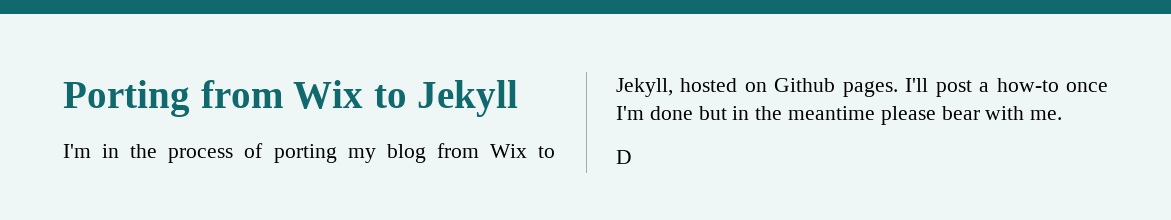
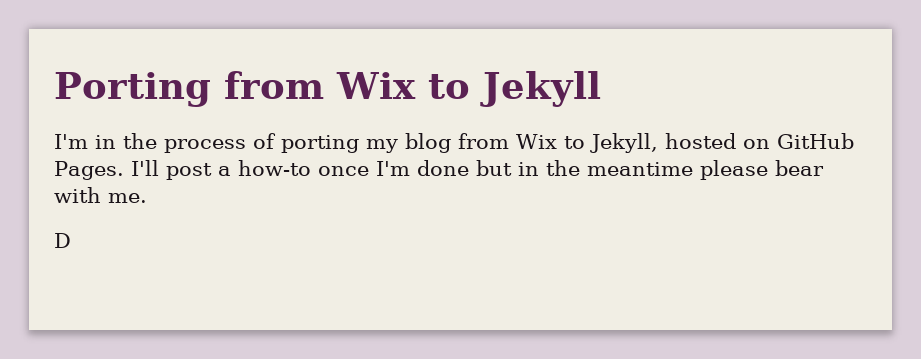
- I'm in the process of porting my blog from Wix to Jekyll, hosted on Github pages.
+ I'm in the process of porting my blog from Wix to Jekyll, hosted on GitHub Pages.

